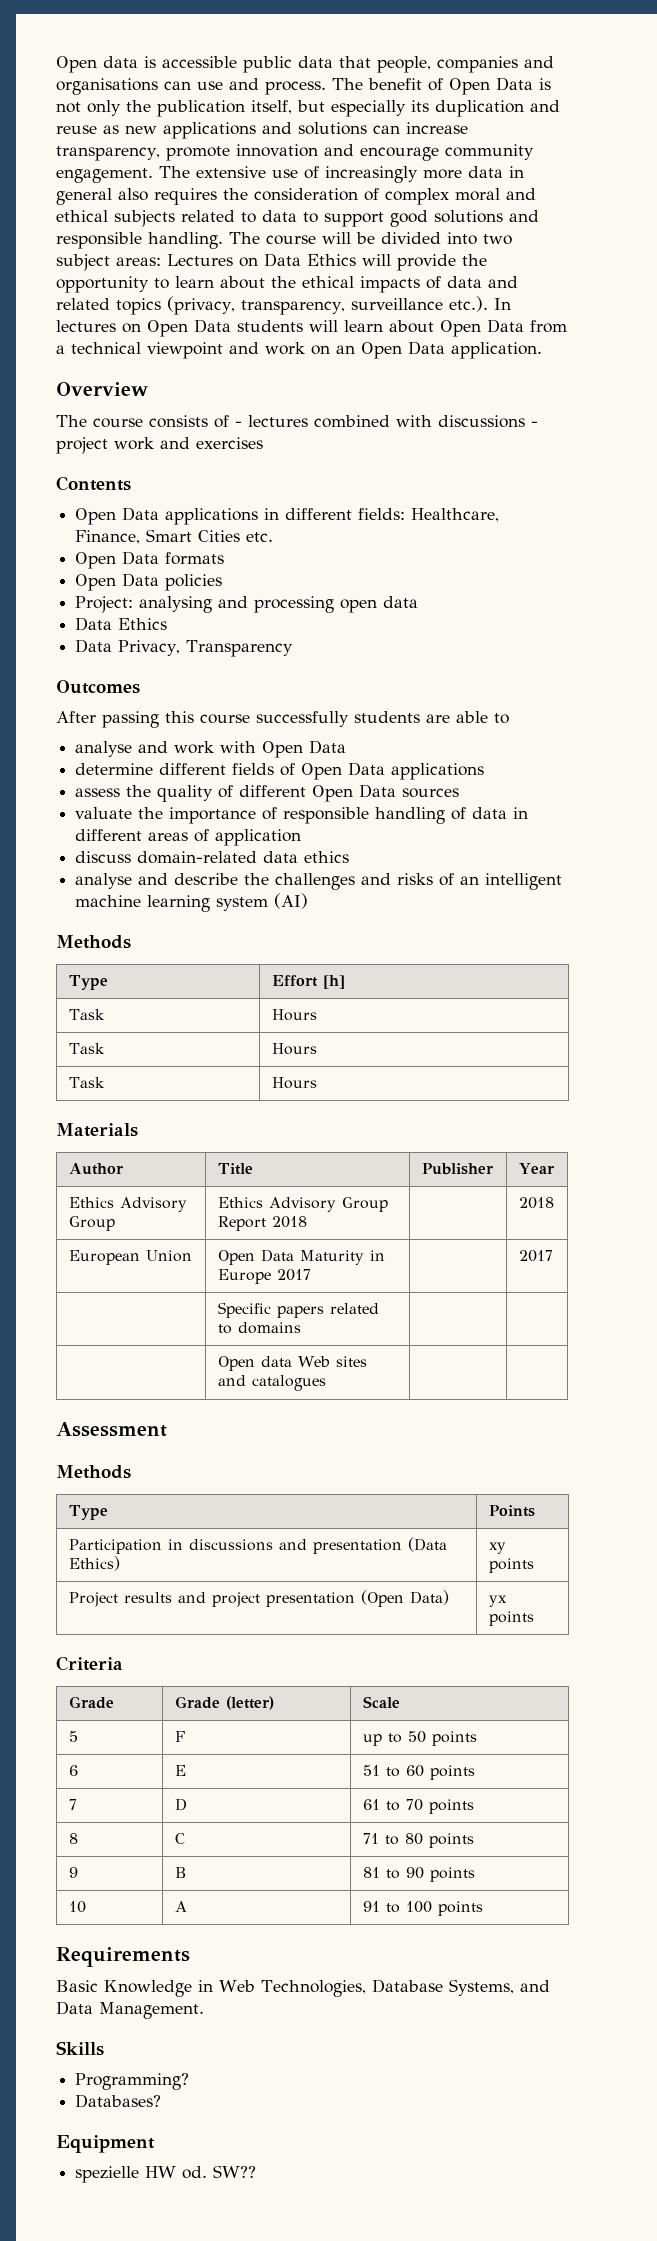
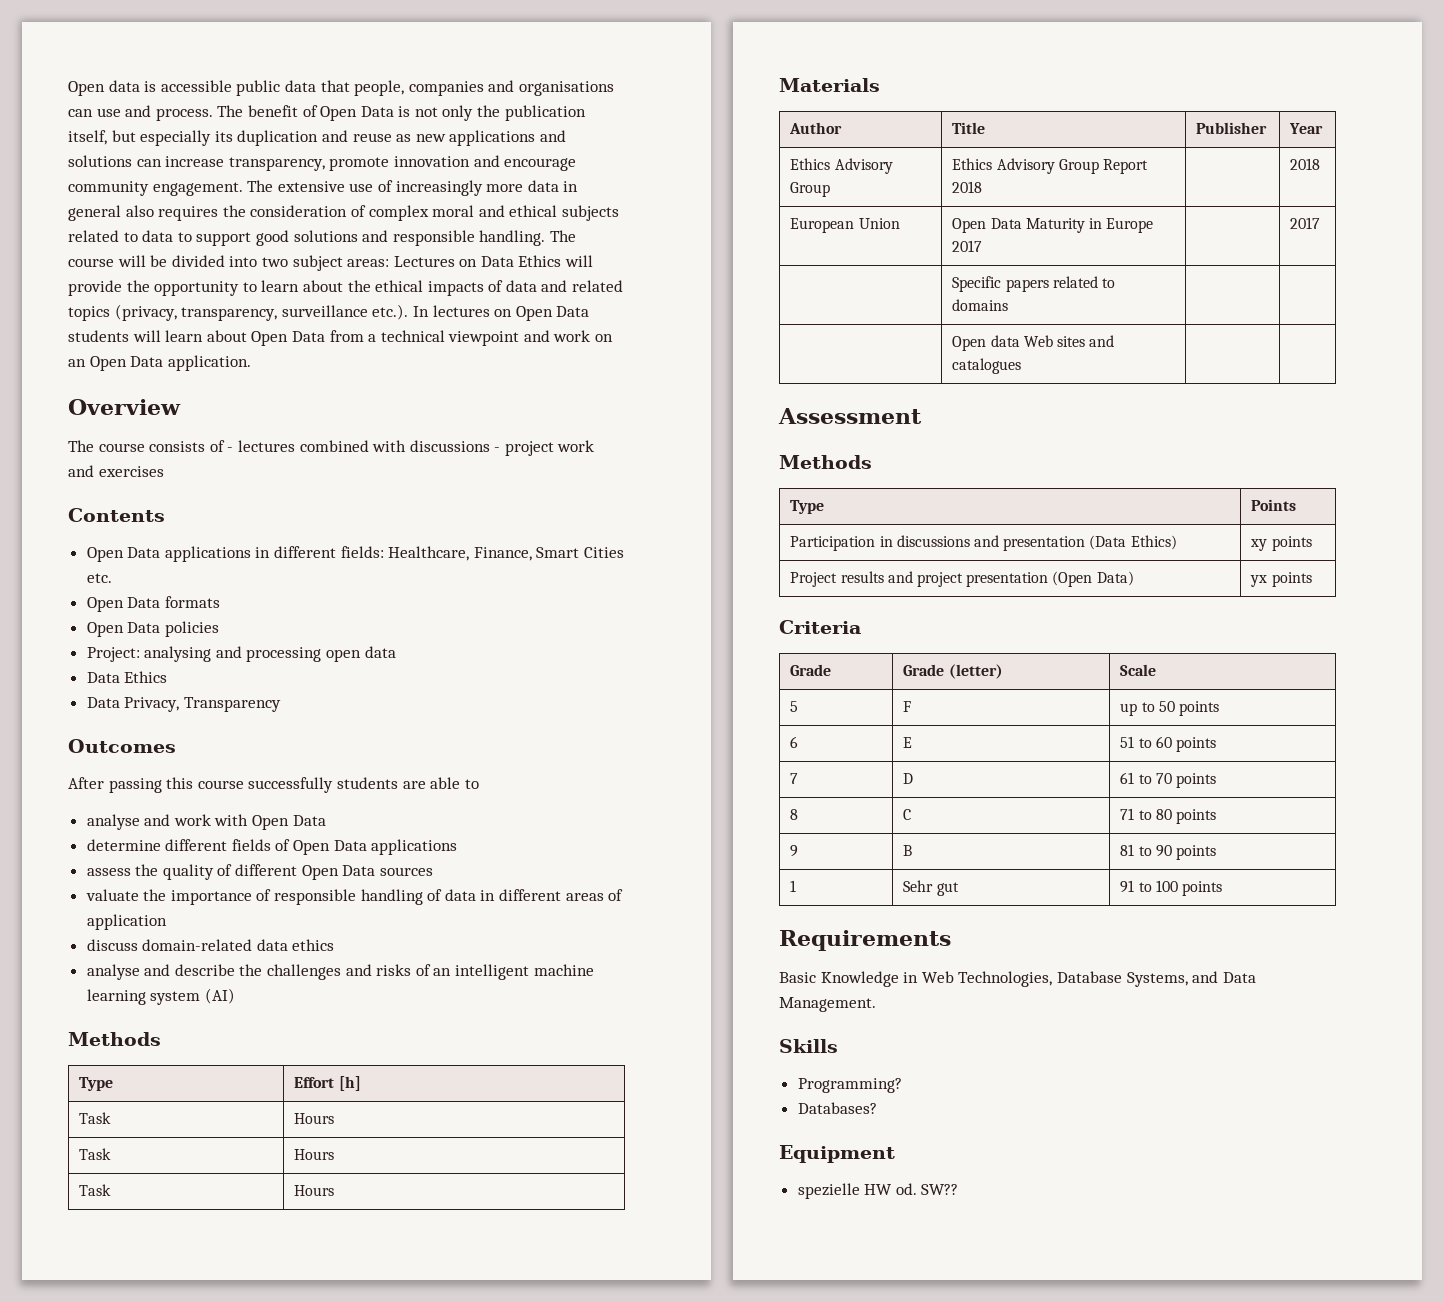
- 10 | A | 91 to 100 points
+ 1 | Sehr gut | 91 to 100 points

